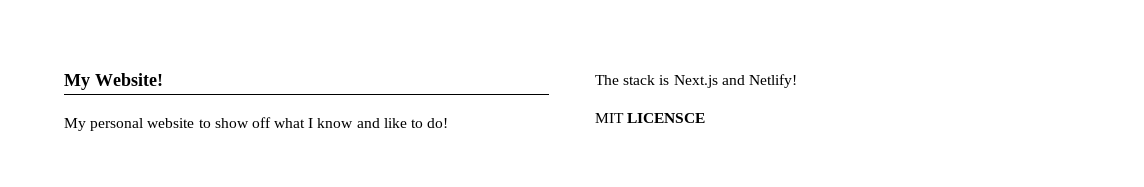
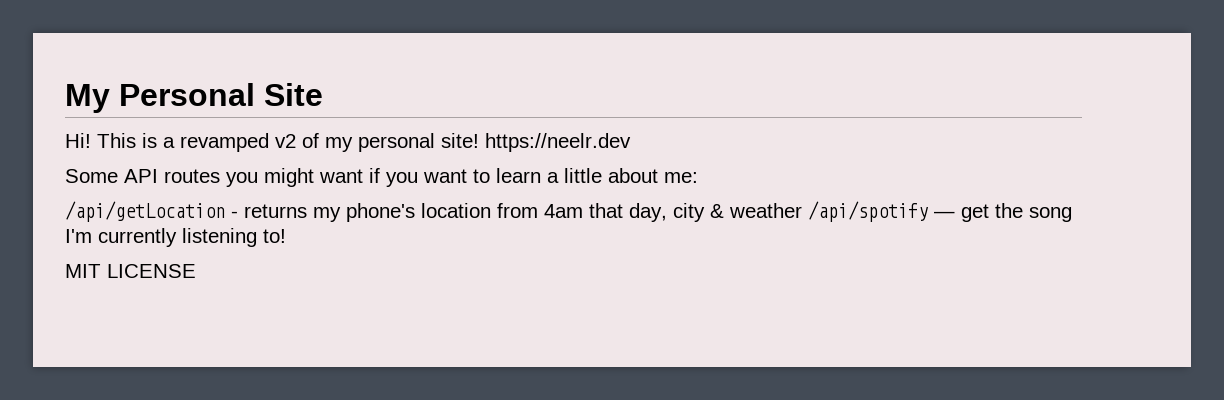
- My Website!
- My personal website to show off what I know and like to do!
- The stack is Next.js and Netlify!
+ My Personal Site
+ Hi! This is a revamped v2 of my personal site! https://neelr.dev
+ Some API routes you might want if you want to learn a little about me:
+ /api/getLocation - returns my phone's location from 4am that day, city & weather /api/spotify — get the song I'm currently listening to!
- MIT LICENSCE
+ MIT LICENSE

